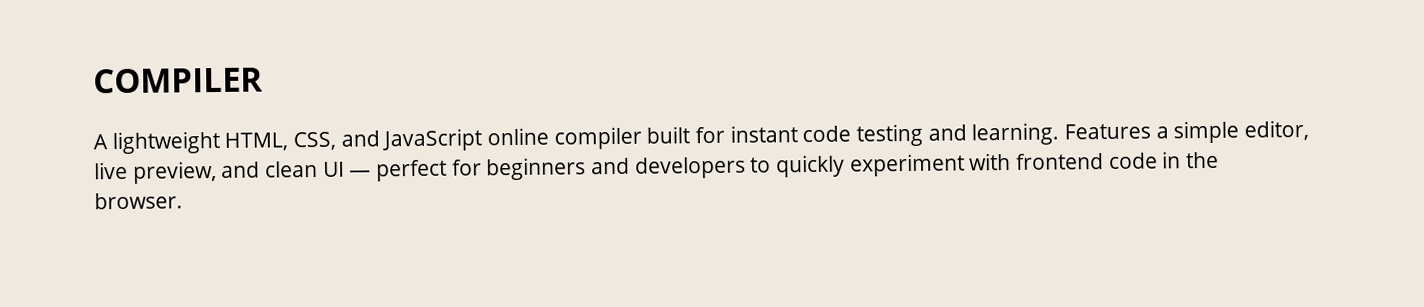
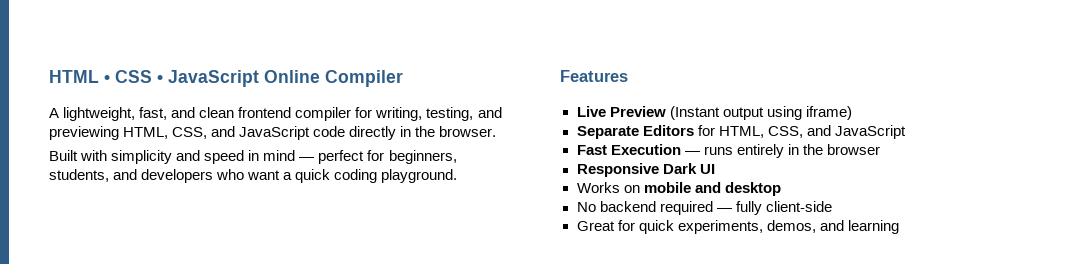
- COMPILER
- A lightweight HTML, CSS, and JavaScript online compiler built for instant code testing and learning. Features a simple editor, live preview, and clean UI — perfect for beginners and developers to quickly experiment with frontend code in the browser.
+ HTML • CSS • JavaScript Online Compiler
+ A lightweight, fast, and clean frontend compiler for writing, testing, and previewing HTML, CSS, and JavaScript code directly in the browser.
+ Built with simplicity and speed in mind — perfect for beginners, students, and developers who want a quick coding playground.
+ Features
+ Live Preview (Instant output using iframe)
+ Separate Editors for HTML, CSS, and JavaScript
+ Fast Execution — runs entirely in the browser
+ Responsive Dark UI
+ Works on mobile and desktop
+ No backend required — fully client-side
+ Great for quick experiments, demos, and learning

